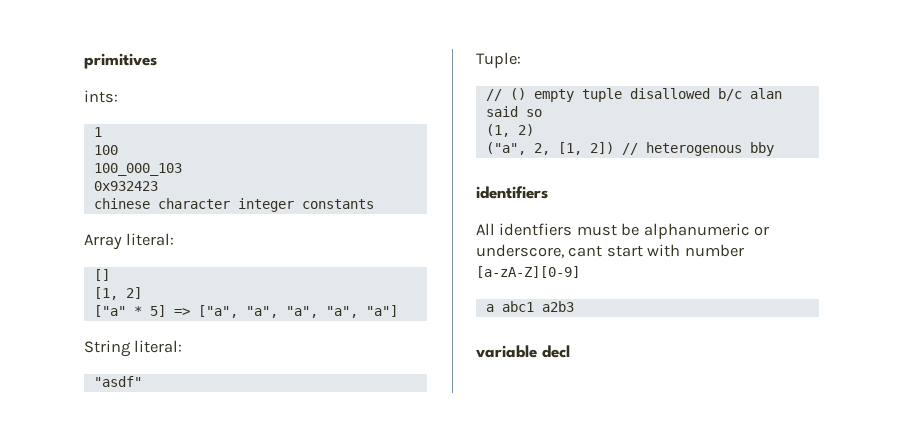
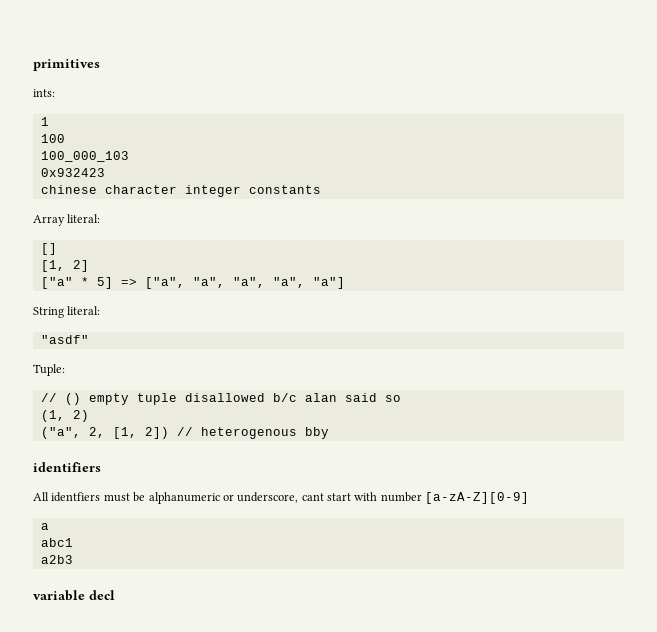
- a abc1 a2b3
+ a
+ abc1
+ a2b3

